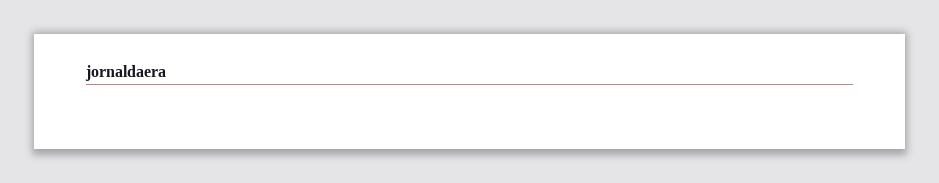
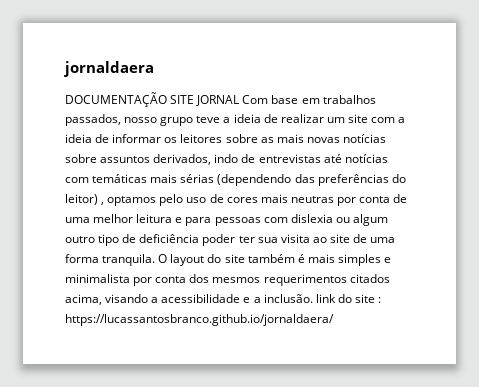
+ DOCUMENTAÇÃO SITE JORNAL Com base em trabalhos passados, nosso grupo teve a ideia de realizar um site com a ideia de informar os leitores sobre as mais novas notícias sobre assuntos derivados, indo de entrevistas até notícias com temáticas mais sérias (dependendo das preferências do leitor) , optamos pelo uso de cores mais neutras por conta de uma melhor leitura e para pessoas com dislexia ou algum outro tipo de deficiência poder ter sua visita ao site de uma forma tranquila. O layout do site também é mais simples e minimalista por conta dos mesmos requerimentos citados acima, visando a acessibilidade e a inclusão. link do site : https://lucassantosbranco.github.io/jornaldaera/

